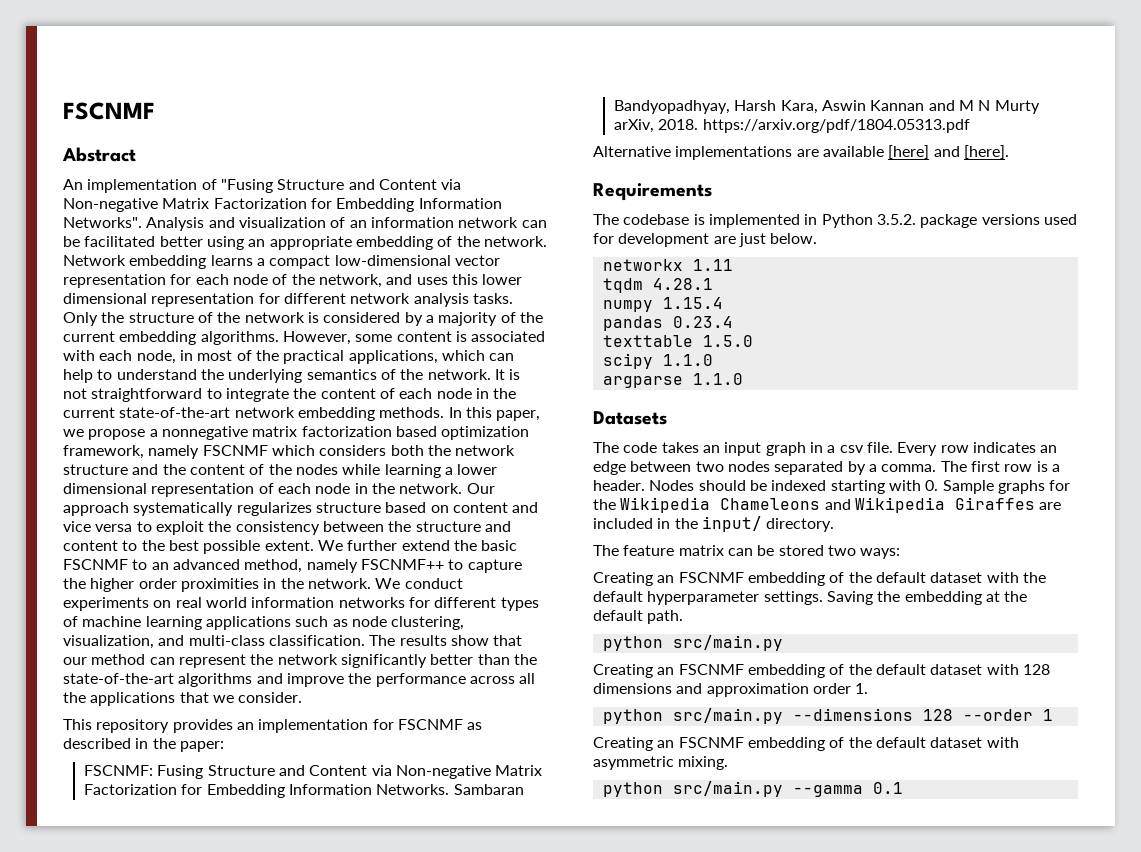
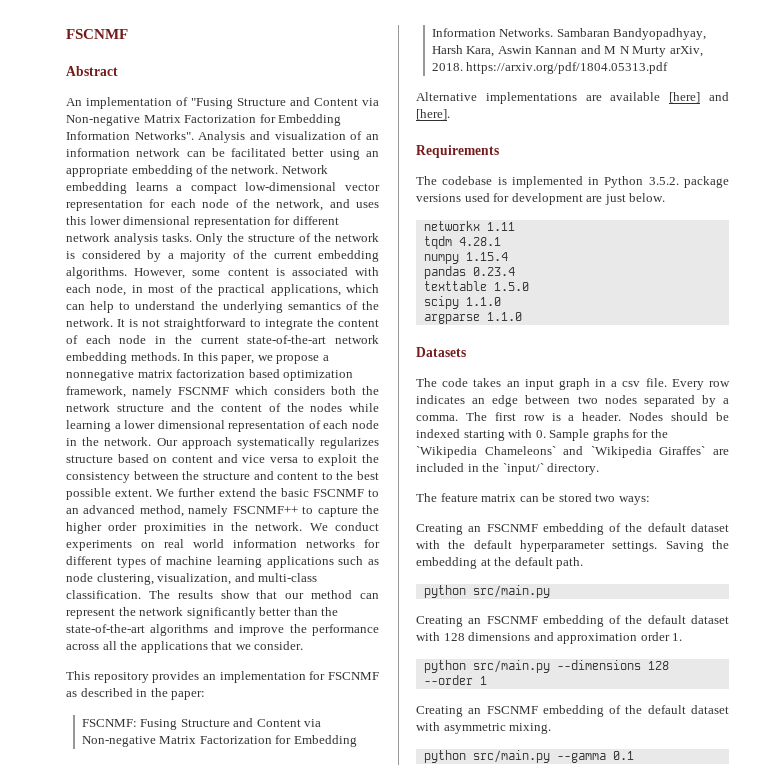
- Nodes should be indexed starting with 0. Sample graphs for the Wikipedia Chameleons and Wikipedia Giraffes are included in the input/ directory.
+ Nodes should be indexed starting with 0. Sample graphs for the `Wikipedia Chameleons` and `Wikipedia Giraffes` are included in the `input/` directory.

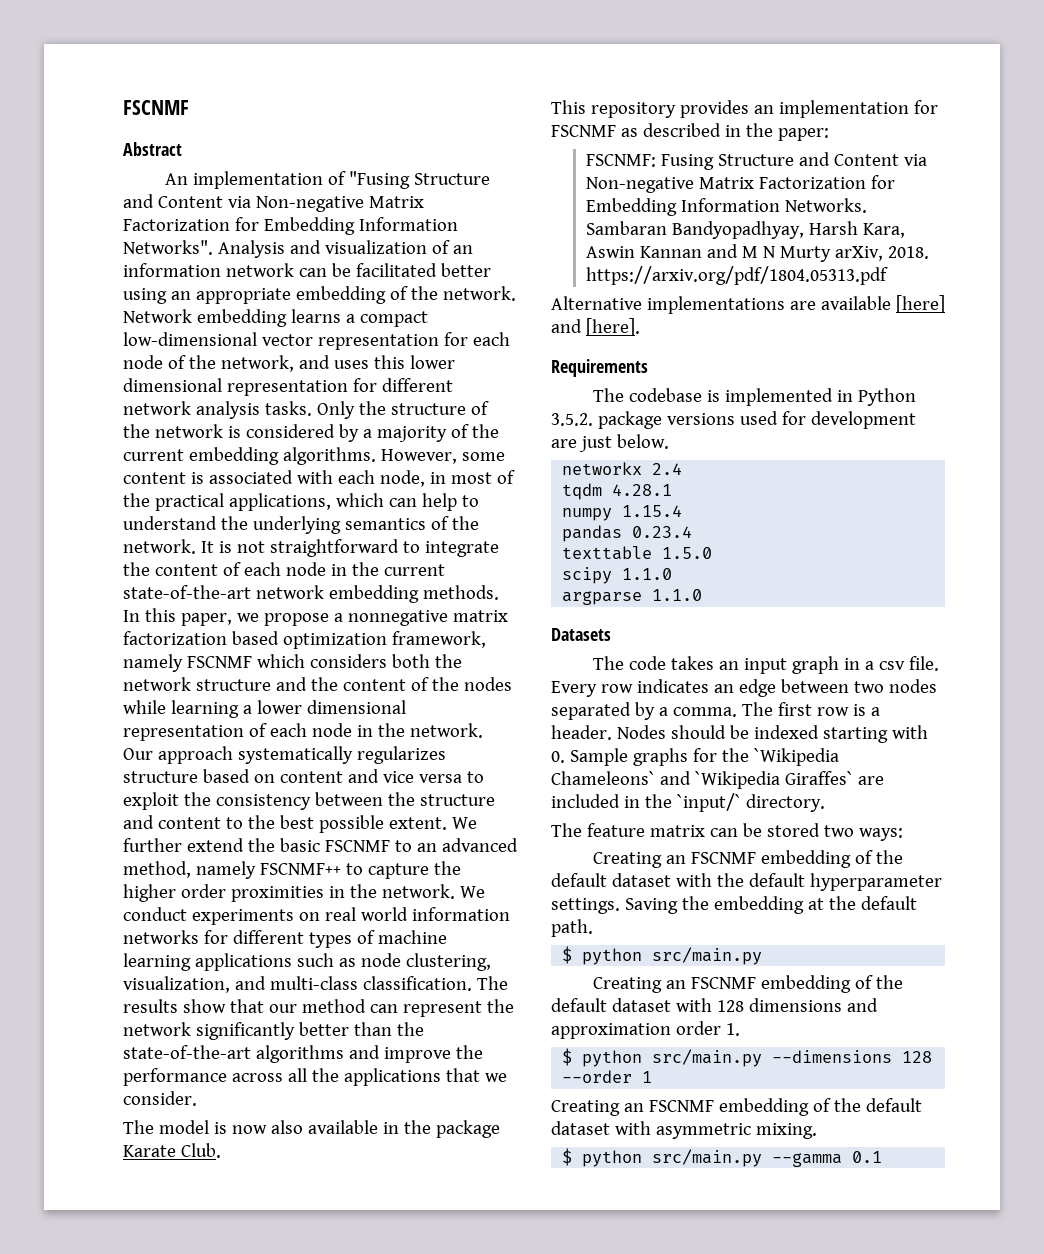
+ The model is now also available in the package Karate Club.
- networkx 1.11
+ networkx 2.4
  Saving the embedding at the default path.
- python src/main.py
+ $ python src/main.py
- python src/main.py --dimensions 128 --order 1
+ $ python src/main.py --dimensions 128 --order 1
- python src/main.py --gamma 0.1
+ $ python src/main.py --gamma 0.1

